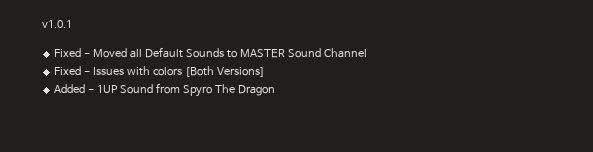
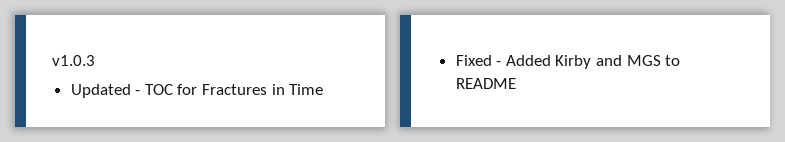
- v1.0.1
- Fixed - Moved all Default Sounds to MASTER Sound Channel
- Fixed - Issues with colors [Both Versions]
- Added - 1UP Sound from Spyro The Dragon
+ v1.0.3
+ Updated - TOC for Fractures in Time
+ Fixed - Added Kirby and MGS to README

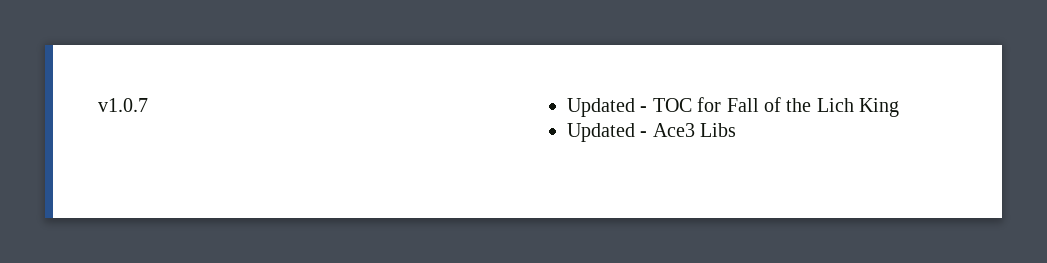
- v1.0.3
+ v1.0.7
- Updated - TOC for Fractures in Time
- Fixed - Added Kirby and MGS to README
+ Updated - TOC for Fall of the Lich King
+ Updated - Ace3 Libs

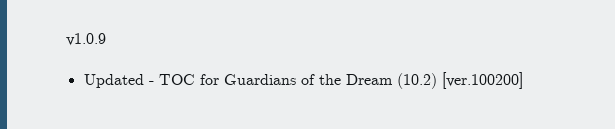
- v1.0.7
+ v1.0.9
- Updated - TOC for Fall of the Lich King
- Updated - Ace3 Libs
+ Updated - TOC for Guardians of the Dream (10.2) [ver.100200]

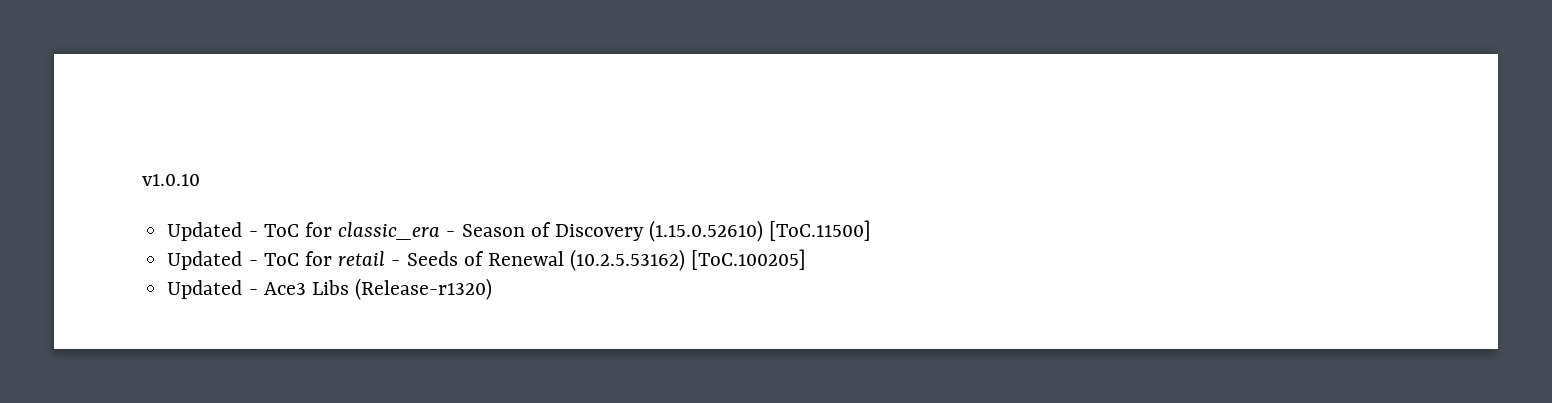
- v1.0.9
- Updated - TOC for Guardians of the Dream (10.2) [ver.100200]
+ v1.0.10
+ Updated - ToC for classic_era - Season of Discovery (1.15.0.52610) [ToC.11500]
+ Updated - ToC for retail - Seeds of Renewal (10.2.5.53162) [ToC.100205]
+ Updated - Ace3 Libs (Release-r1320)

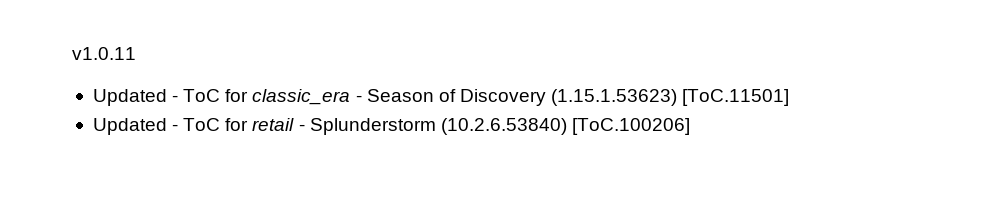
- v1.0.10
+ v1.0.11
- Updated - ToC for classic_era - Season of Discovery (1.15.0.52610) [ToC.11500]
+ Updated - ToC for classic_era - Season of Discovery (1.15.1.53623) [ToC.11501]
- Updated - ToC for retail - Seeds of Renewal (10.2.5.53162) [ToC.100205]
- Updated - Ace3 Libs (Release-r1320)
+ Updated - ToC for retail - Splunderstorm (10.2.6.53840) [ToC.100206]

